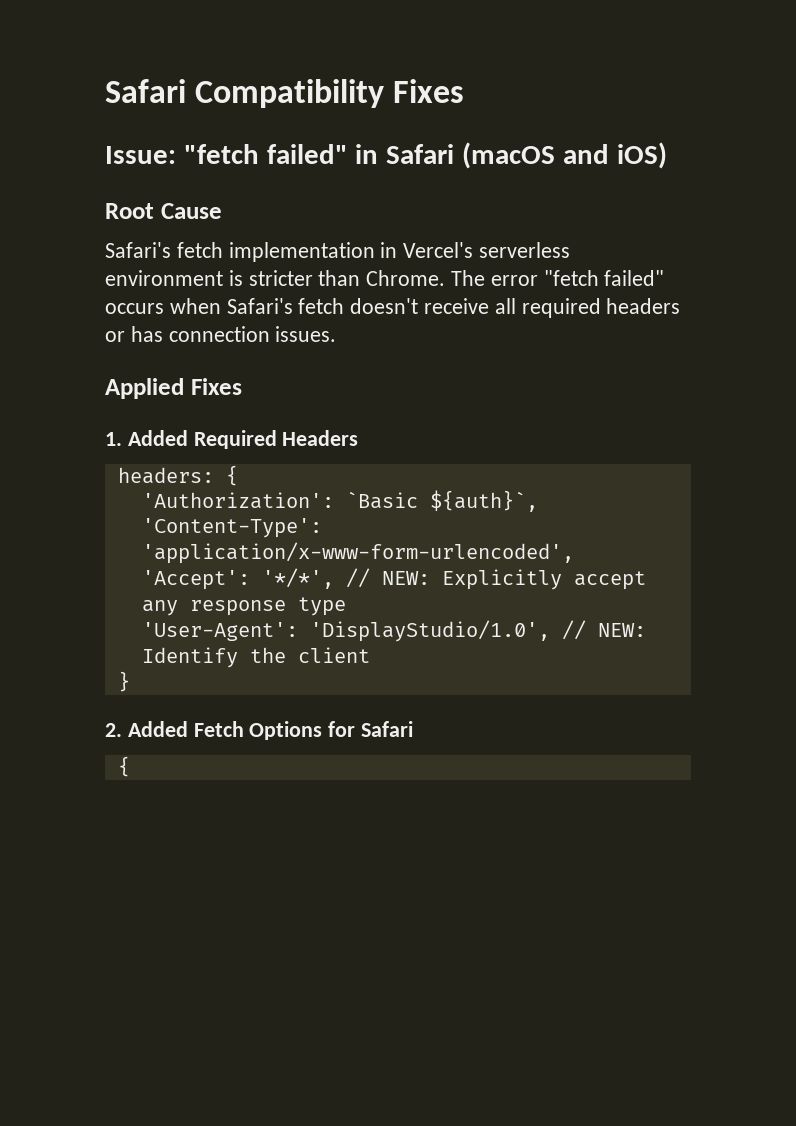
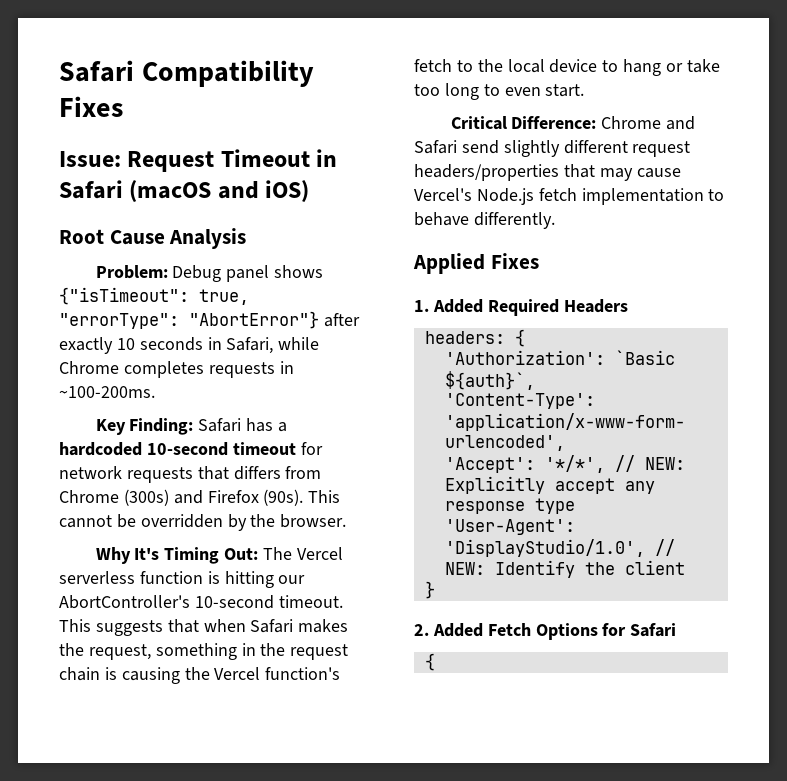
- Issue: "fetch failed" in Safari (macOS and iOS)
+ Issue: Request Timeout in Safari (macOS and iOS)
- Root Cause
- Safari's fetch implementation in Vercel's serverless environment is stricter than Chrome. The error "fetch failed" occurs when Safari's fetch doesn't receive all required headers or has connection issues.
+ Root Cause Analysis
+ Problem: Debug panel shows {"isTimeout": true, "errorType": "AbortError"} after exactly 10 seconds in Safari, while Chrome completes requests in ~100-200ms.
+ Key Finding: Safari has a hardcoded 10-second timeout for network requests that differs from Chrome (300s) and Firefox (90s). This cannot be overridden by the browser.
+ Why It's Timing Out: The Vercel serverless function is hitting our AbortController's 10-second timeout. This suggests that when Safari makes the request, something in the request chain is causing the Vercel function's fetch to the local device to hang or take too long to even start.
+ Critical Difference: Chrome and Safari send slightly different request headers/properties that may cause Vercel's Node.js fetch implementation to behave differently.

